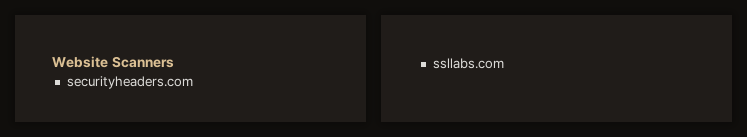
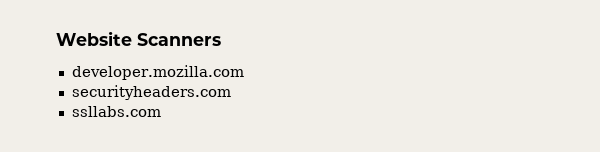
+ developer.mozilla.com

